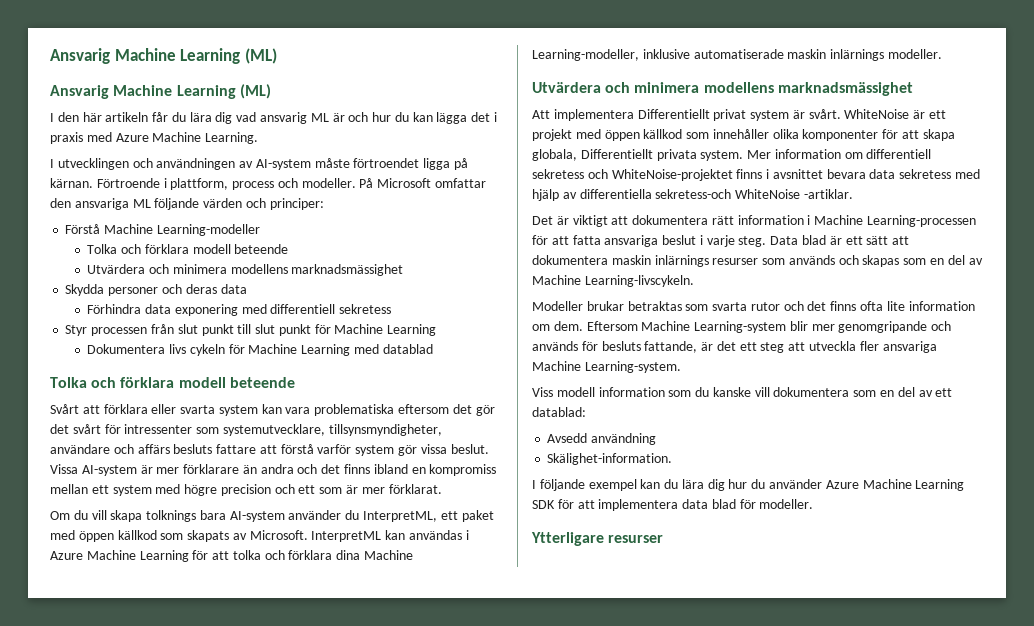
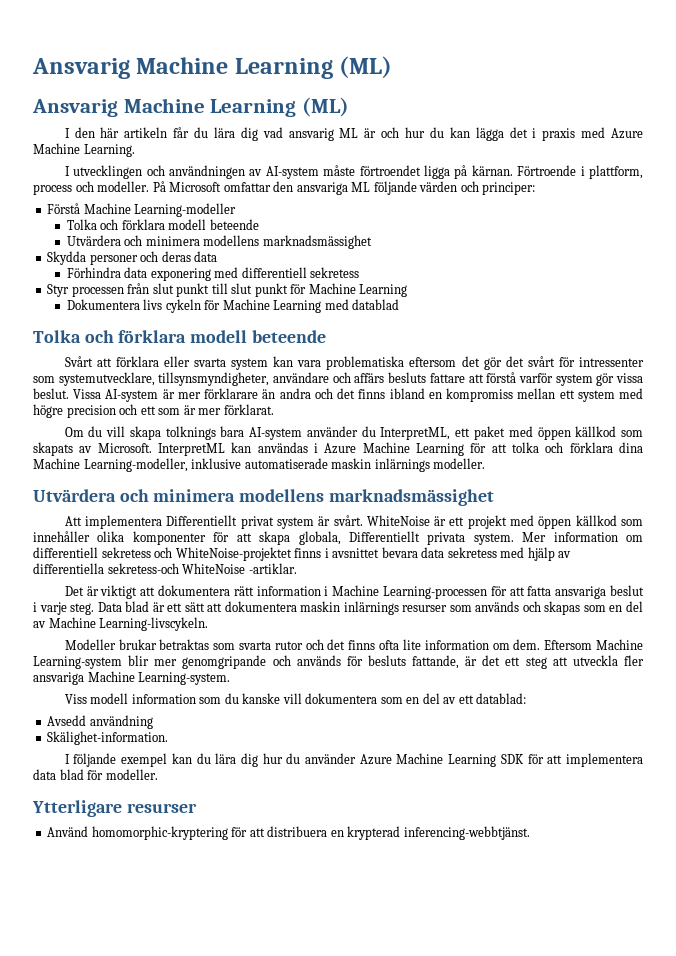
+ Använd homomorphic-kryptering för att distribuera en krypterad inferencing-webbtjänst.

